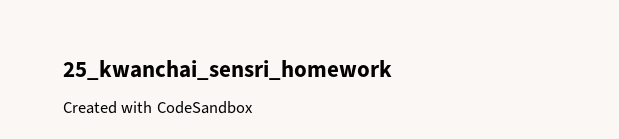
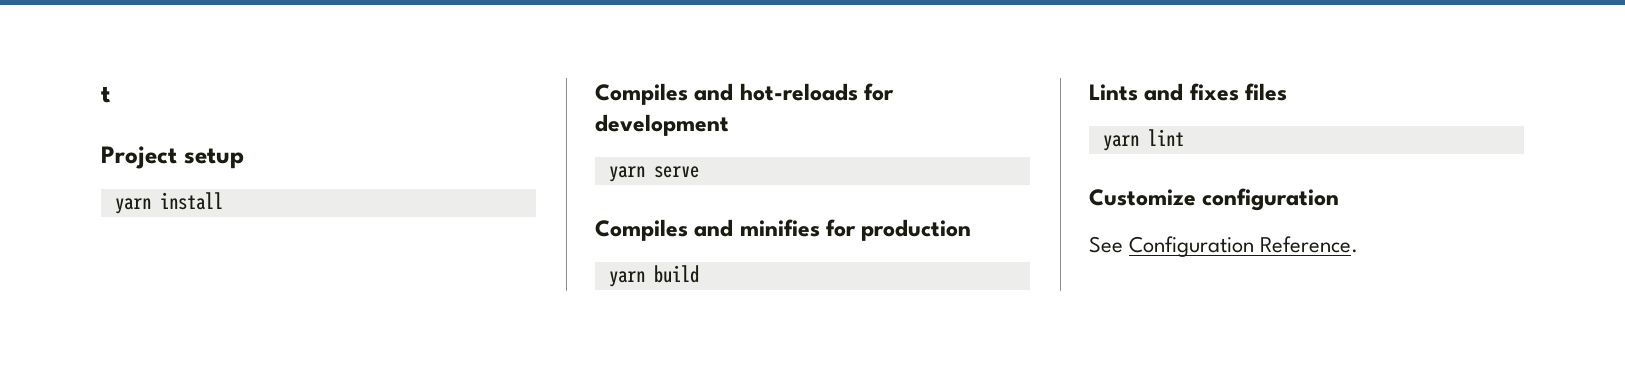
- 25_kwanchai_sensri_homework
- Created with CodeSandbox
+ t
+ Project setup
+ yarn install
+ Compiles and hot-reloads for development
+ yarn serve
+ Compiles and minifies for production
+ yarn build
+ Lints and fixes files
+ yarn lint
+ Customize configuration
+ See Configuration Reference.

